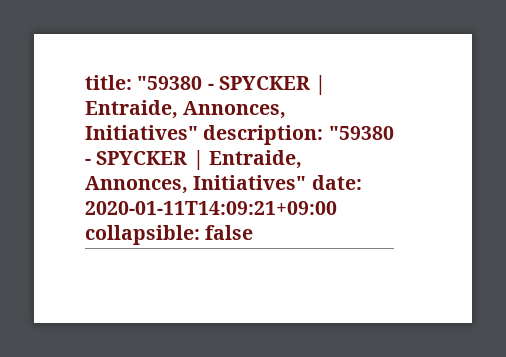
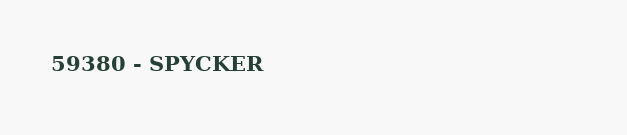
- title: "59380 - SPYCKER | Entraide, Annonces, Initiatives" description: "59380 - SPYCKER | Entraide, Annonces, Initiatives" date: 2020-01-11T14:09:21+09:00 collapsible: false
+ 59380 - SPYCKER

